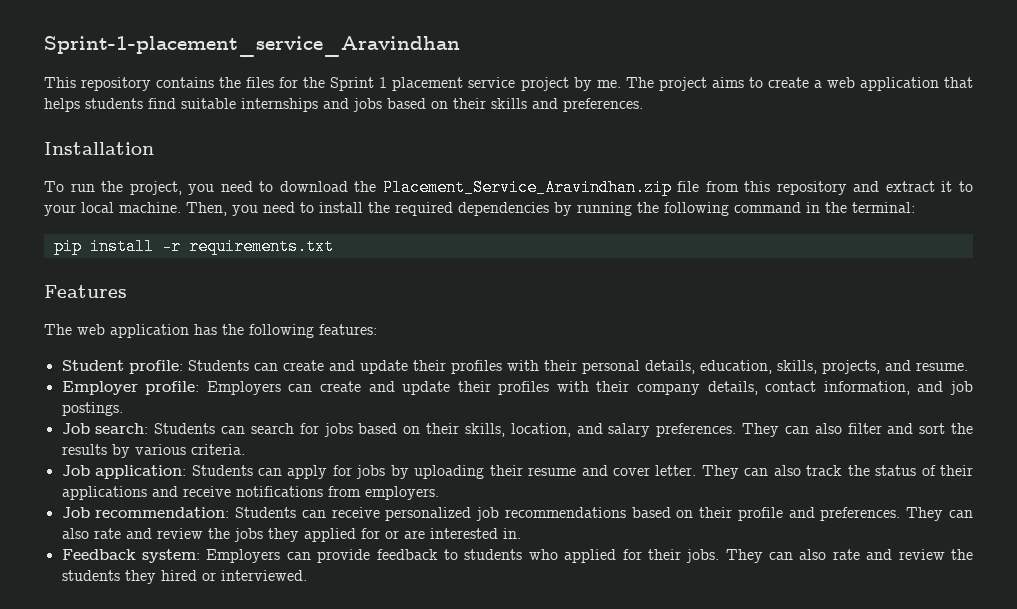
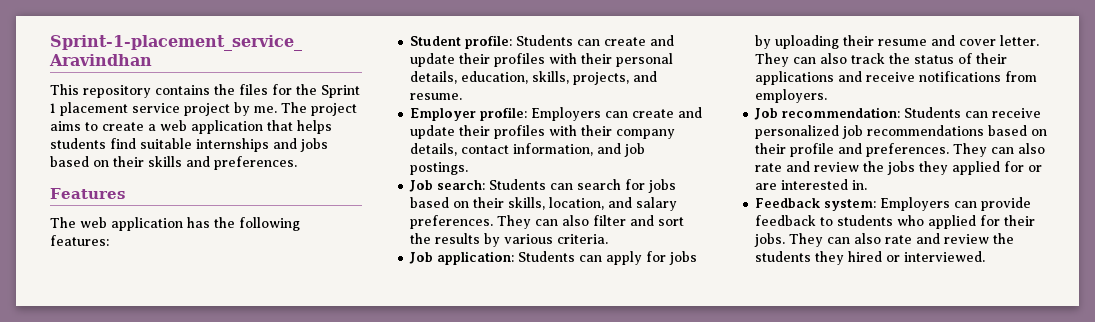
- Installation
- To run the project, you need to download the Placement_Service_Aravindhan.zip file from this repository and extract it to your local machine. Then, you need to install the required dependencies by running the following command in the terminal:
- pip install -r requirements.txt

